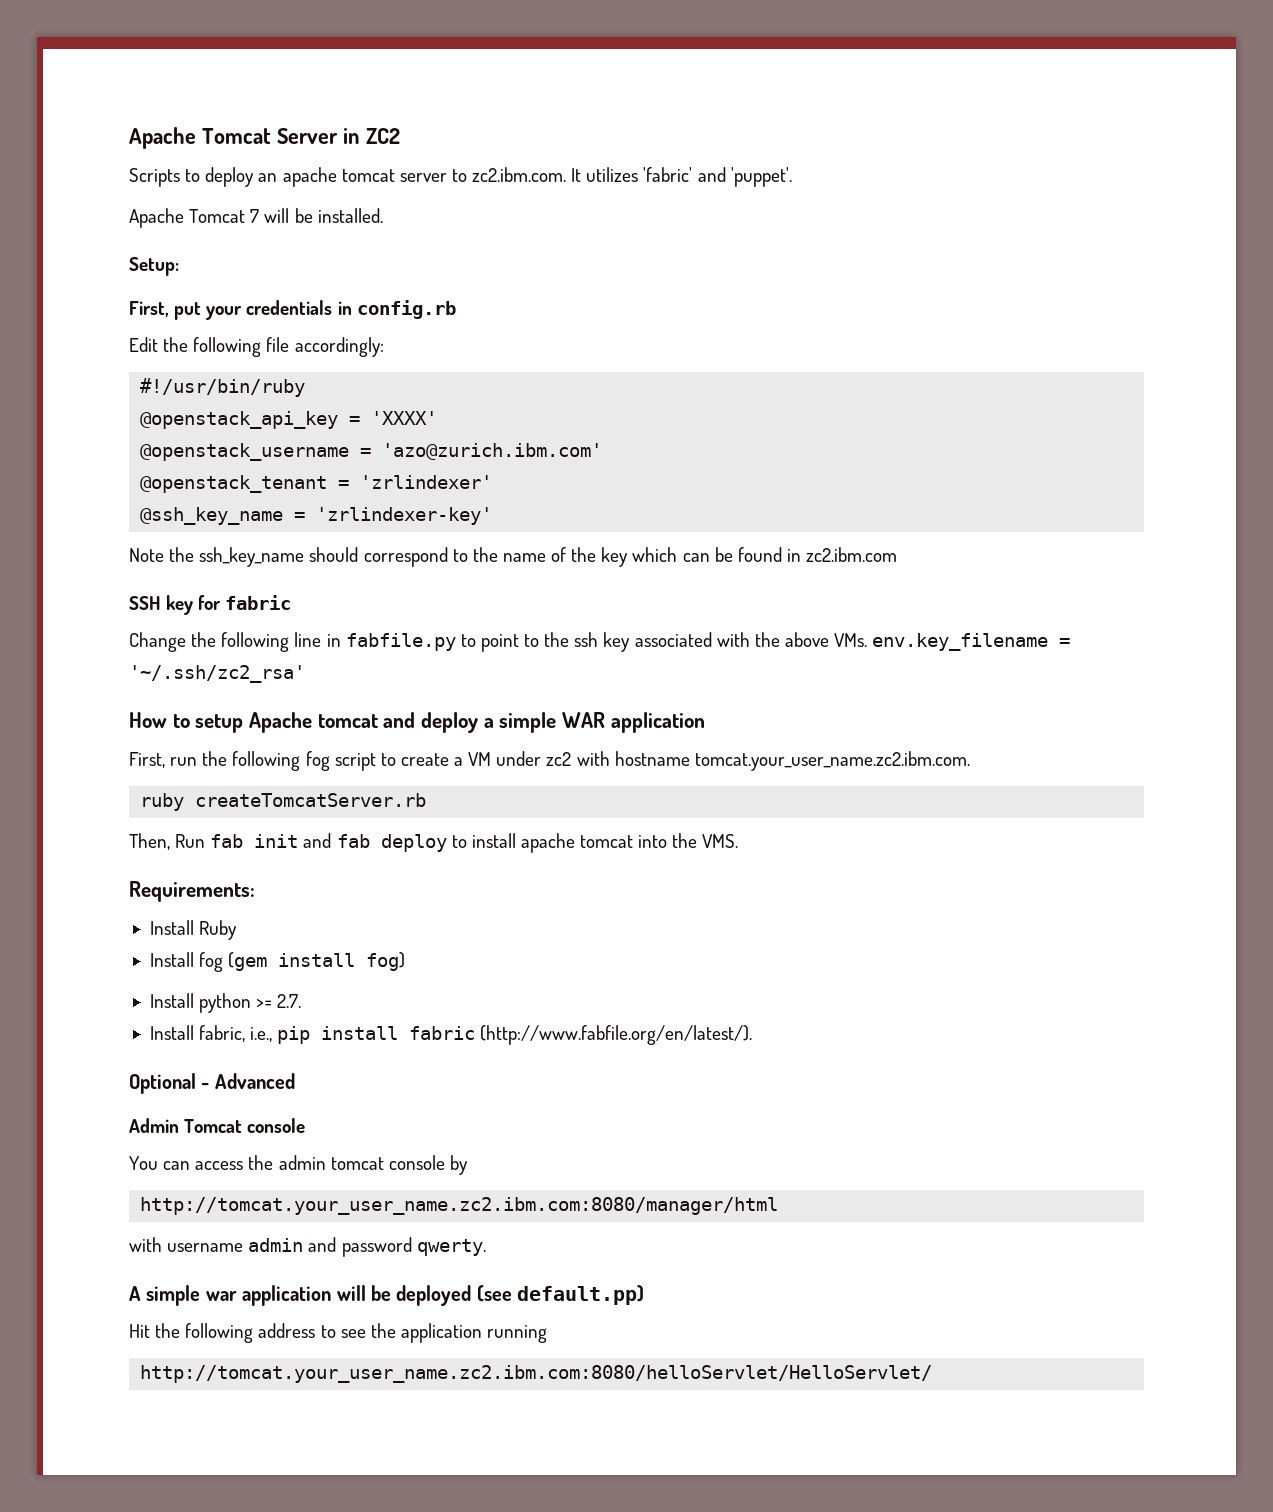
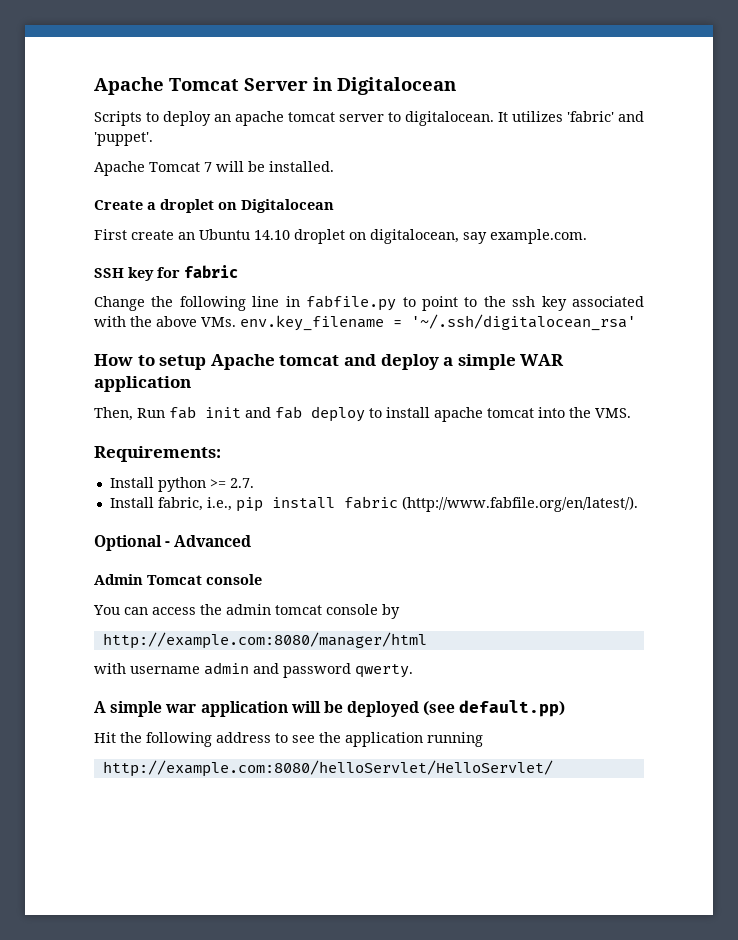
- Apache Tomcat Server in ZC2
+ Apache Tomcat Server in Digitalocean
- Scripts to deploy an apache tomcat server to zc2.ibm.com. It utilizes 'fabric' and 'puppet'.
+ Scripts to deploy an apache tomcat server to digitalocean. It utilizes 'fabric' and 'puppet'.
- Setup:
- First, put your credentials in config.rb
- Edit the following file accordingly:
- #!/usr/bin/ruby
- @openstack_api_key = 'XXXX'
- @openstack_username = 'azo@zurich.ibm.com'
- @openstack_tenant = 'zrlindexer'
- @ssh_key_name = 'zrlindexer-key'
- Note the ssh_key_name should correspond to the name of the key which can be found in zc2.ibm.com
+ Create a droplet on Digitalocean
+ First create an Ubuntu 14.10 droplet on digitalocean, say example.com.
- Change the following line in fabfile.py to point to the ssh key associated with the above VMs. env.key_filename = '~/.ssh/zc2_rsa'
+ Change the following line in fabfile.py to point to the ssh key associated with the above VMs. env.key_filename = '~/.ssh/digitalocean_rsa'
- First, run the following fog script to create a VM under zc2 with hostname tomcat.your_user_name.zc2.ibm.com.
- ruby createTomcatServer.rb
- Install Ruby
- Install fog (gem install fog)
- http://tomcat.your_user_name.zc2.ibm.com:8080/manager/html
+ http://example.com:8080/manager/html
- http://tomcat.your_user_name.zc2.ibm.com:8080/helloServlet/HelloServlet/
+ http://example.com:8080/helloServlet/HelloServlet/

